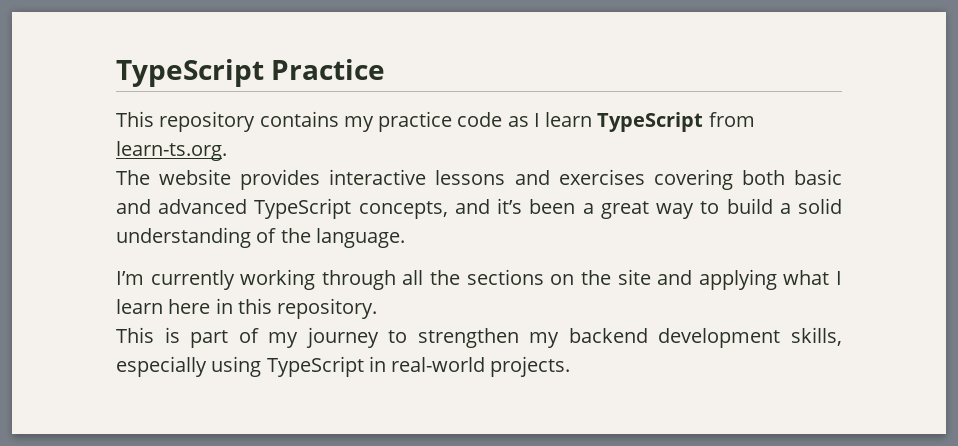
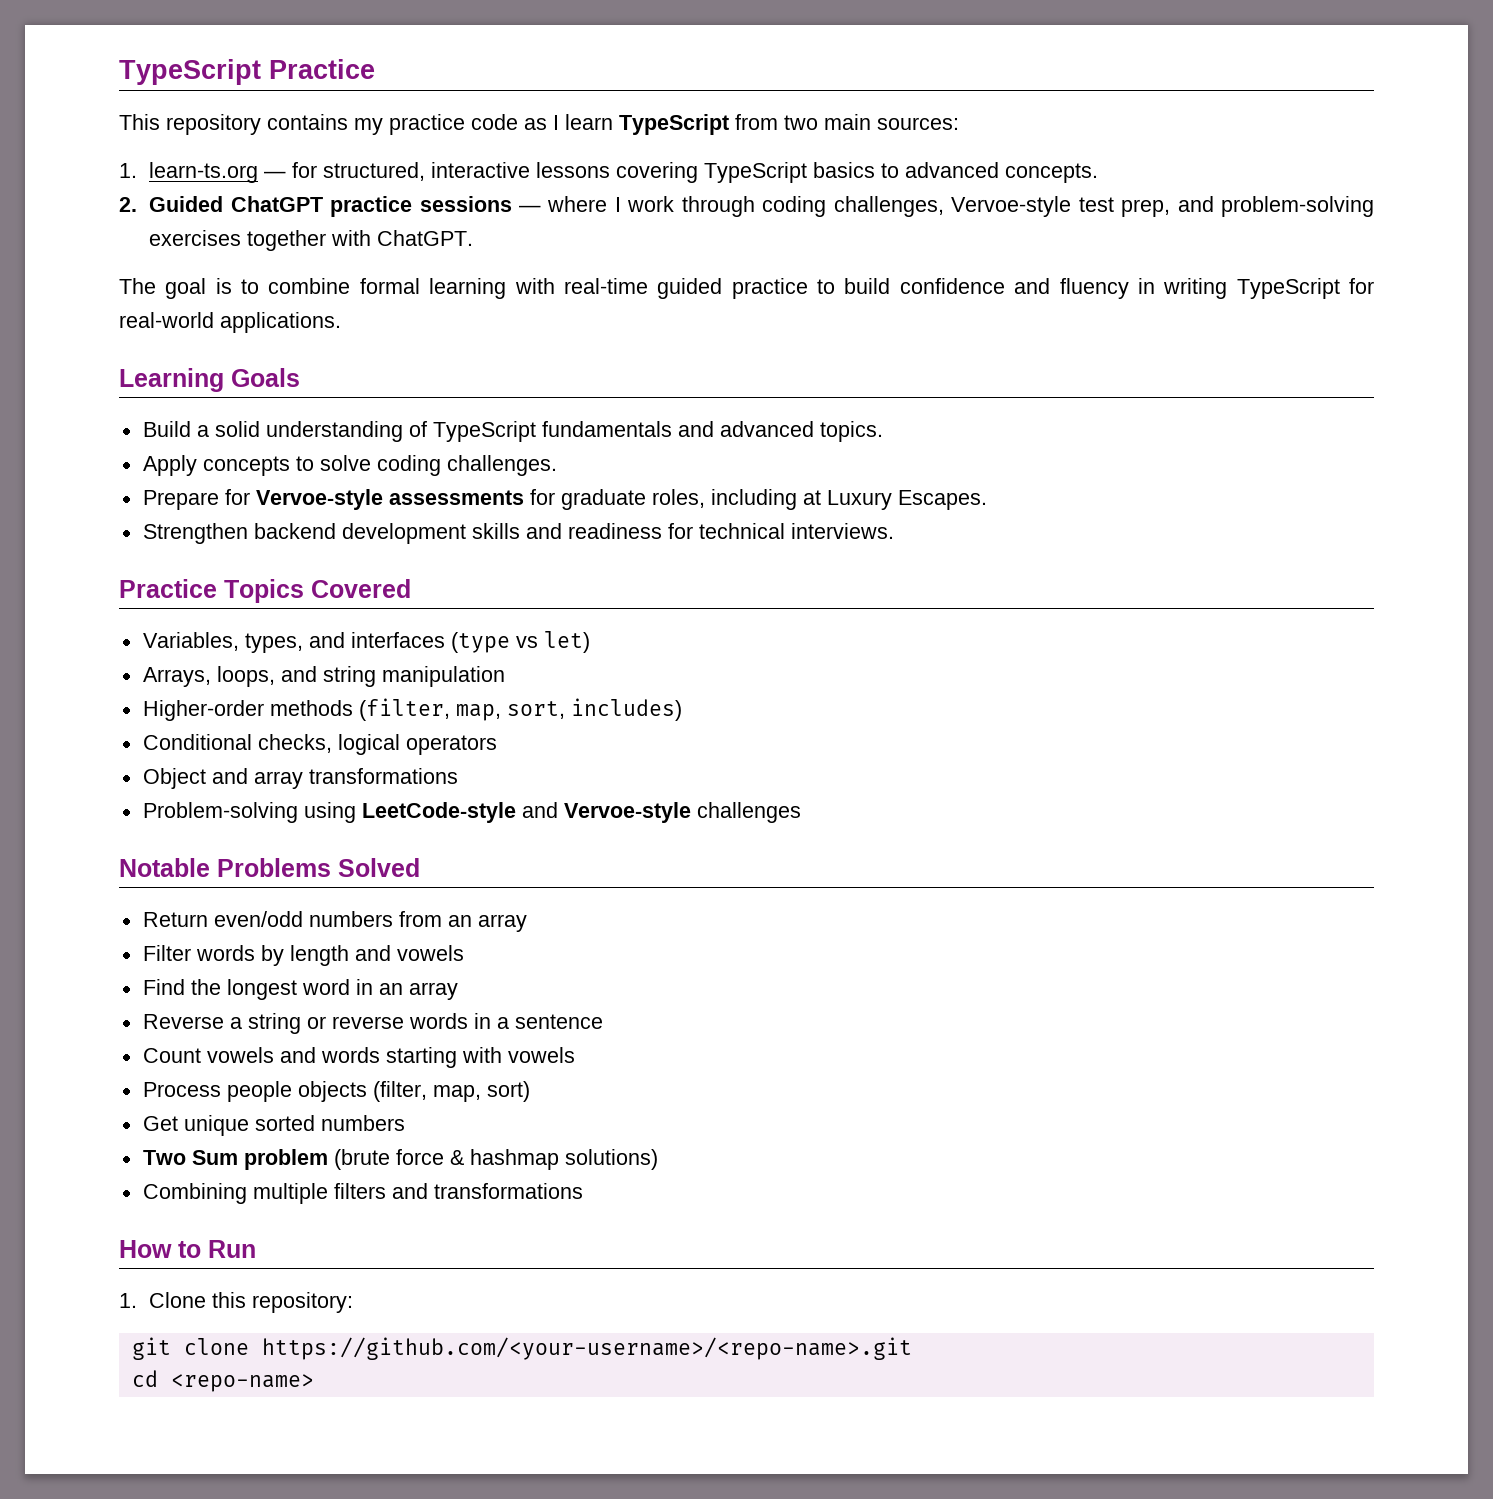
- This repository contains my practice code as I learn TypeScript from learn-ts.org.
- The website provides interactive lessons and exercises covering both basic and advanced TypeScript concepts, and it’s been a great way to build a solid understanding of the language.
- I’m currently working through all the sections on the site and applying what I learn here in this repository.
- This is part of my journey to strengthen my backend development skills, especially using TypeScript in real-world projects.
+ This repository contains my practice code as I learn TypeScript from two main sources:
+ 1. learn-ts.org — for structured, interactive lessons covering TypeScript basics to advanced concepts.
+ 2. Guided ChatGPT practice sessions — where I work through coding challenges, Vervoe-style test prep, and problem-solving exercises together with ChatGPT.
+ The goal is to combine formal learning with real-time guided practice to build confidence and fluency in writing TypeScript for real-world applications.
+ Learning Goals
+ Build a solid understanding of TypeScript fundamentals and advanced topics.
+ Apply concepts to solve coding challenges.
+ Prepare for Vervoe-style assessments for graduate roles, including at Luxury Escapes.
+ Strengthen backend development skills and readiness for technical interviews.
+ Practice Topics Covered
+ Variables, types, and interfaces (type vs let)
+ Arrays, loops, and string manipulation
+ Higher-order methods (filter, map, sort, includes)
+ Conditional checks, logical operators
+ Object and array transformations
+ Problem-solving using LeetCode-style and Vervoe-style challenges
+ Notable Problems Solved
+ Return even/odd numbers from an array
+ Filter words by length and vowels
+ Find the longest word in an array
+ Reverse a string or reverse words in a sentence
+ Count vowels and words starting with vowels
+ Process people objects (filter, map, sort)
+ Get unique sorted numbers
+ Two Sum problem (brute force & hashmap solutions)
+ Combining multiple filters and transformations
+ How to Run
+ 1. Clone this repository:
+ git clone https://github.com/<your-username>/<repo-name>.git
+ cd <repo-name>

